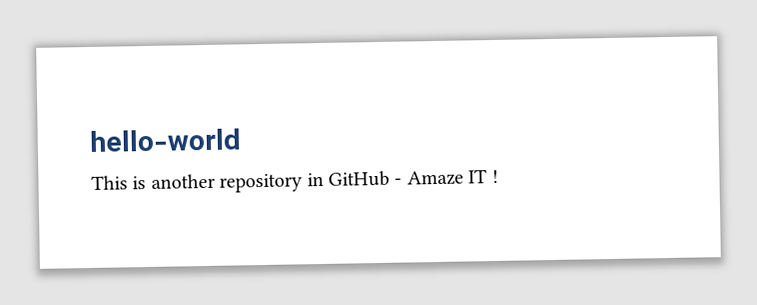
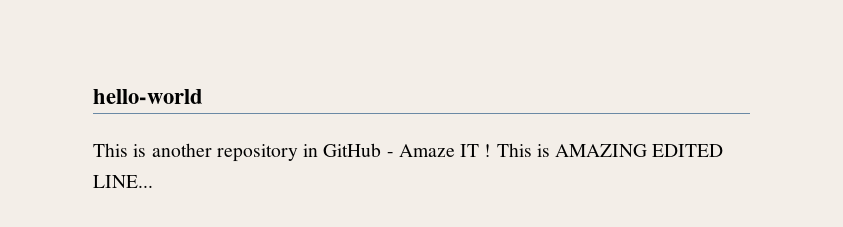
+ This is AMAZING EDITED LINE...

